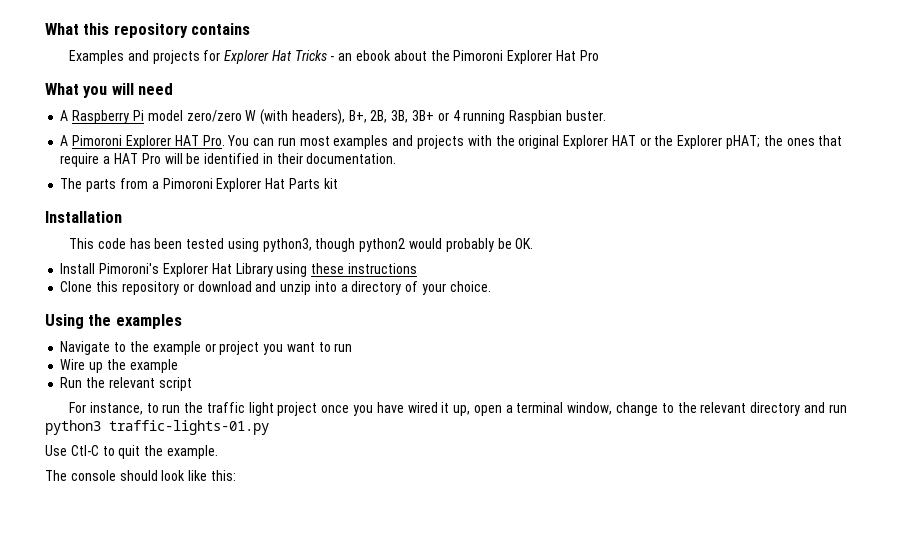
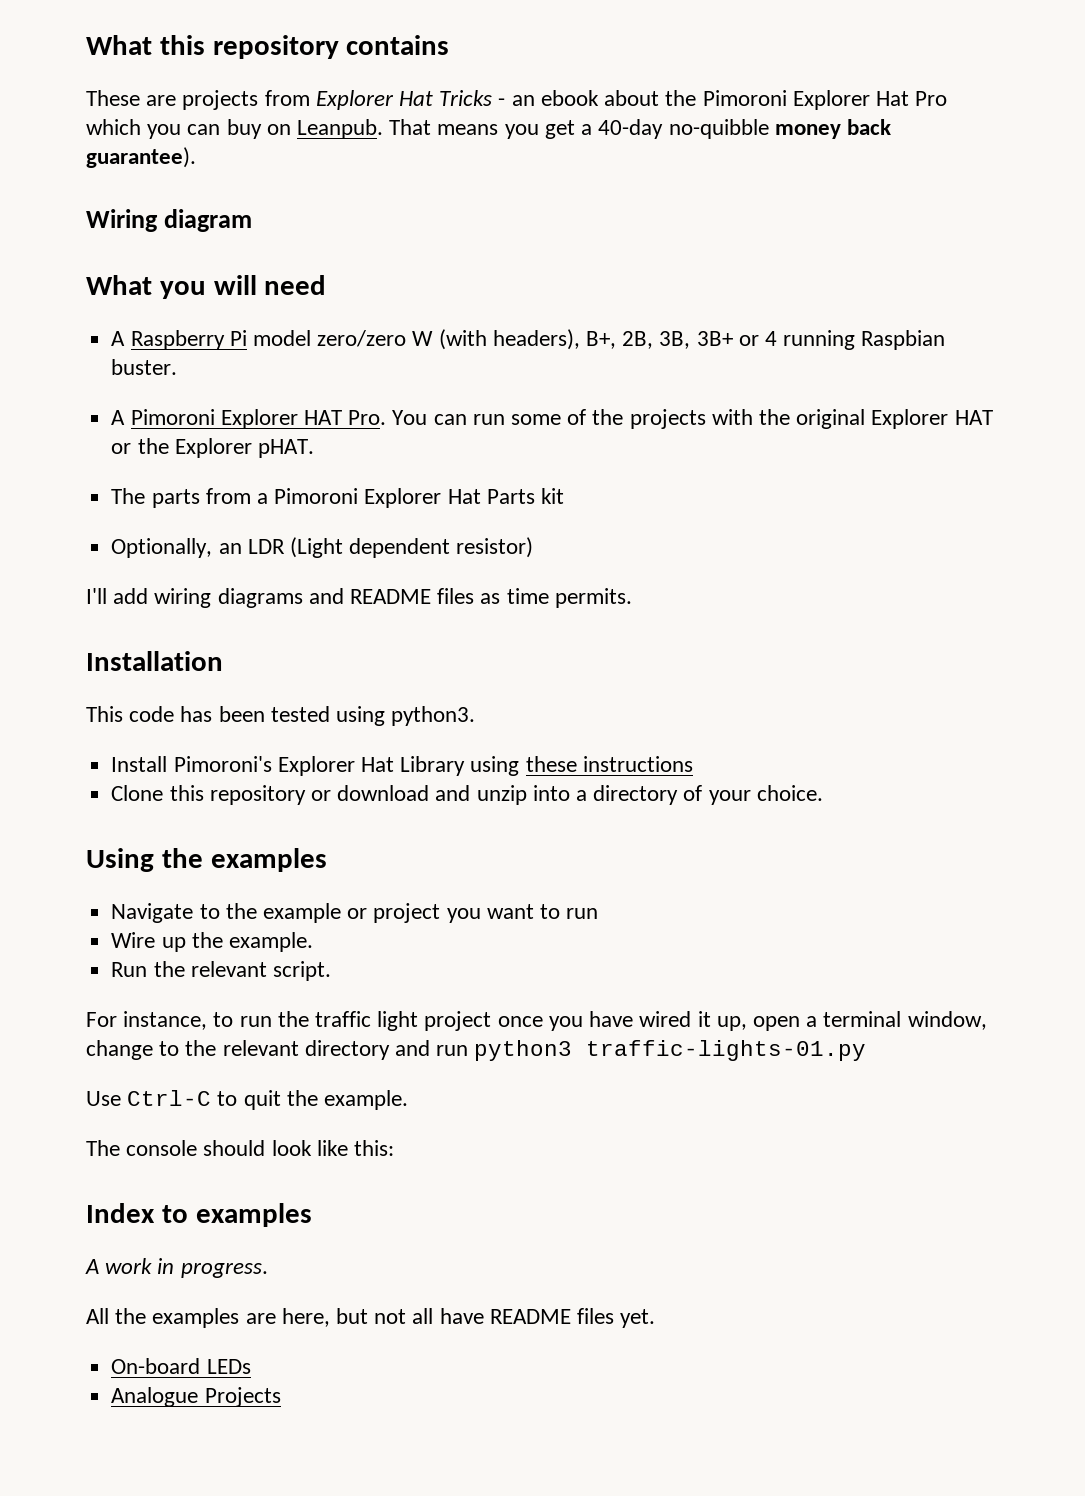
- Examples and projects for Explorer Hat Tricks - an ebook about the Pimoroni Explorer Hat Pro
+ These are projects from Explorer Hat Tricks - an ebook about the Pimoroni Explorer Hat Pro which you can buy on Leanpub. That means you get a 40-day no-quibble money back guarantee).
+ Wiring diagram
- A Pimoroni Explorer HAT Pro. You can run most examples and projects with the original Explorer HAT or the Explorer pHAT; the ones that require a HAT Pro will be identified in their documentation.
+ A Pimoroni Explorer HAT Pro. You can run some of the projects with the original Explorer HAT or the Explorer pHAT.
+ Optionally, an LDR (Light dependent resistor)
+ I'll add wiring diagrams and README files as time permits.
- This code has been tested using python3, though python2 would probably be OK.
+ This code has been tested using python3.
- Wire up the example
+ Wire up the example.
- Run the relevant script
+ Run the relevant script.
- Use Ctl-C to quit the example.
+ Use Ctrl-C to quit the example.
+ Index to examples
+ A work in progress.
+ All the examples are here, but not all have README files yet.
+ On-board LEDs
+ Analogue Projects

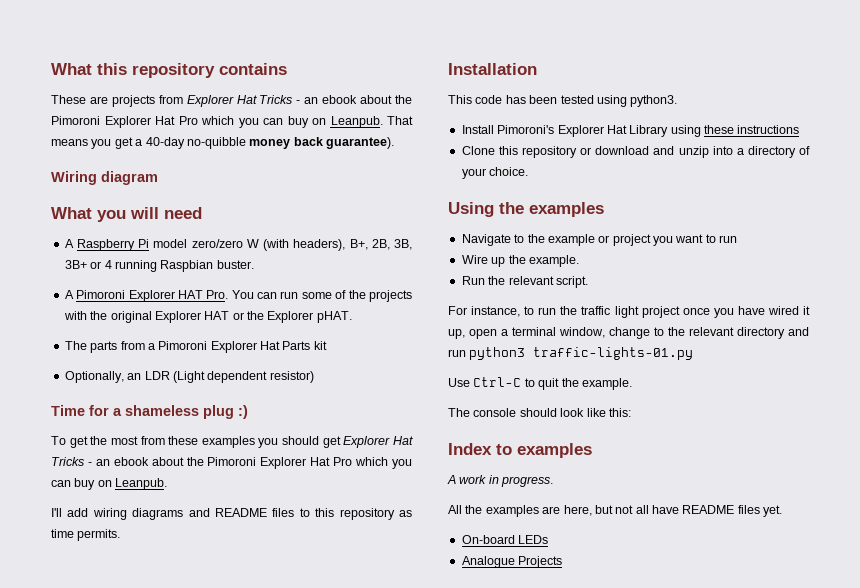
+ Time for a shameless plug :)
+ To get the most from these examples you should get Explorer Hat Tricks - an ebook about the Pimoroni Explorer Hat Pro which you can buy on Leanpub.
- I'll add wiring diagrams and README files as time permits.
+ I'll add wiring diagrams and README files to this repository as time permits.

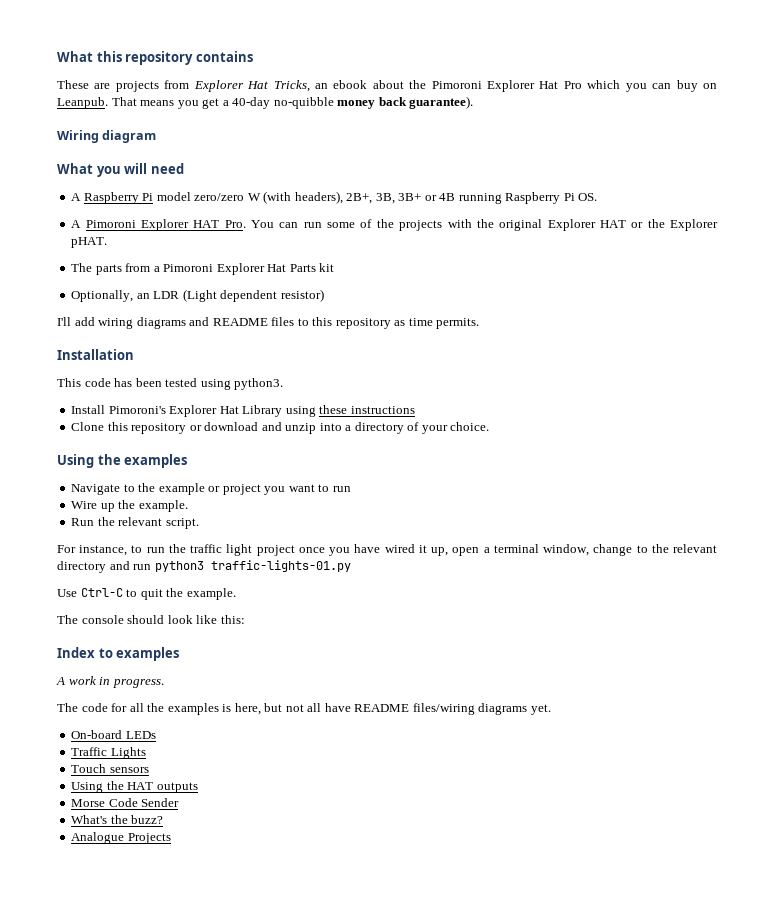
- These are projects from Explorer Hat Tricks - an ebook about the Pimoroni Explorer Hat Pro which you can buy on Leanpub.
+ These are projects from Explorer Hat Tricks, an ebook about the Pimoroni Explorer Hat Pro which you can buy on Leanpub.
- A Raspberry Pi model zero/zero W (with headers), B+, 2B, 3B, 3B+ or 4 running Raspbian buster.
+ A Raspberry Pi model zero/zero W (with headers), 2B+, 3B, 3B+ or 4B running Raspberry Pi OS.
- Time for a shameless plug :)
- To get the most from these examples you should get Explorer Hat Tricks - an ebook about the Pimoroni Explorer Hat Pro which you can buy on Leanpub.
- All the examples are here, but not all have README files yet.
+ The code for all the examples is here, but not all have README files/wiring diagrams yet.
+ Traffic Lights
+ Touch sensors
+ Using the HAT outputs
+ Morse Code Sender
+ What's the buzz?

